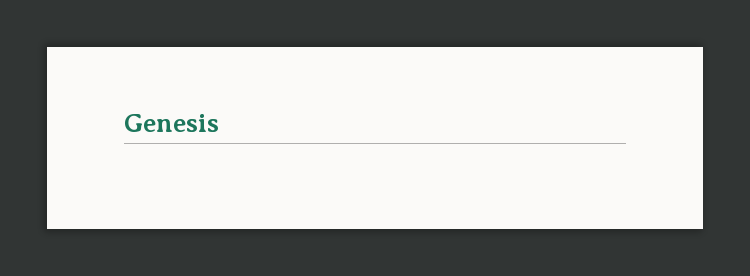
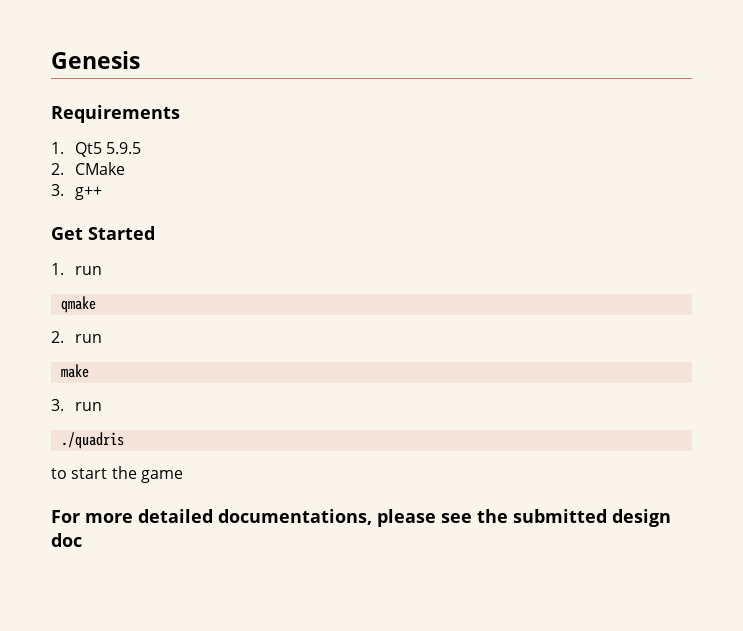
+ Requirements
+ 1. Qt5 5.9.5
+ 2. CMake
+ 3. g++
+ Get Started
+ 1. run
+ qmake
+ 2. run
+ make
+ 3. run
+ ./quadris
+ to start the game
+ For more detailed documentations, please see the submitted design doc

